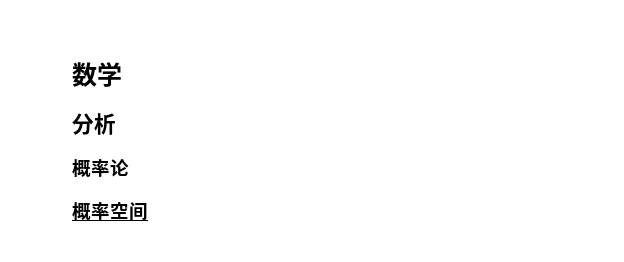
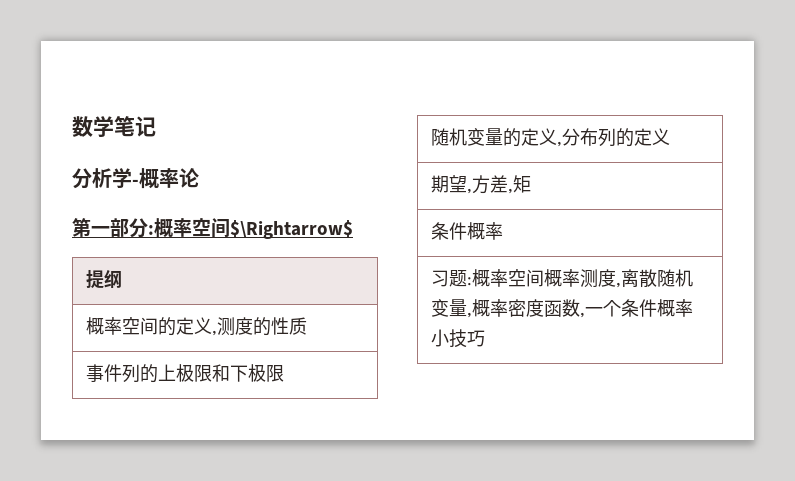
- 数学
+ 数学笔记
- 分析
- 概率论
+ 分析学-概率论
- 概率空间
+ 第一部分:概率空间$\Rightarrow$
+ 提纲
+ 概率空间的定义,测度的性质
+ 事件列的上极限和下极限
+ 随机变量的定义,分布列的定义
+ 期望,方差,矩
+ 条件概率
+ 习题:概率空间概率测度,离散随机变量,概率密度函数,一个条件概率小技巧

